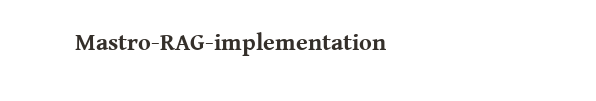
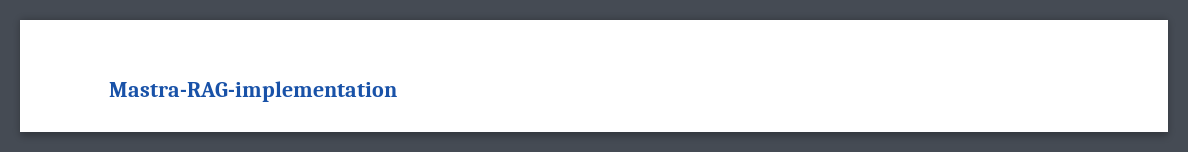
- Mastro-RAG-implementation
+ Mastra-RAG-implementation

